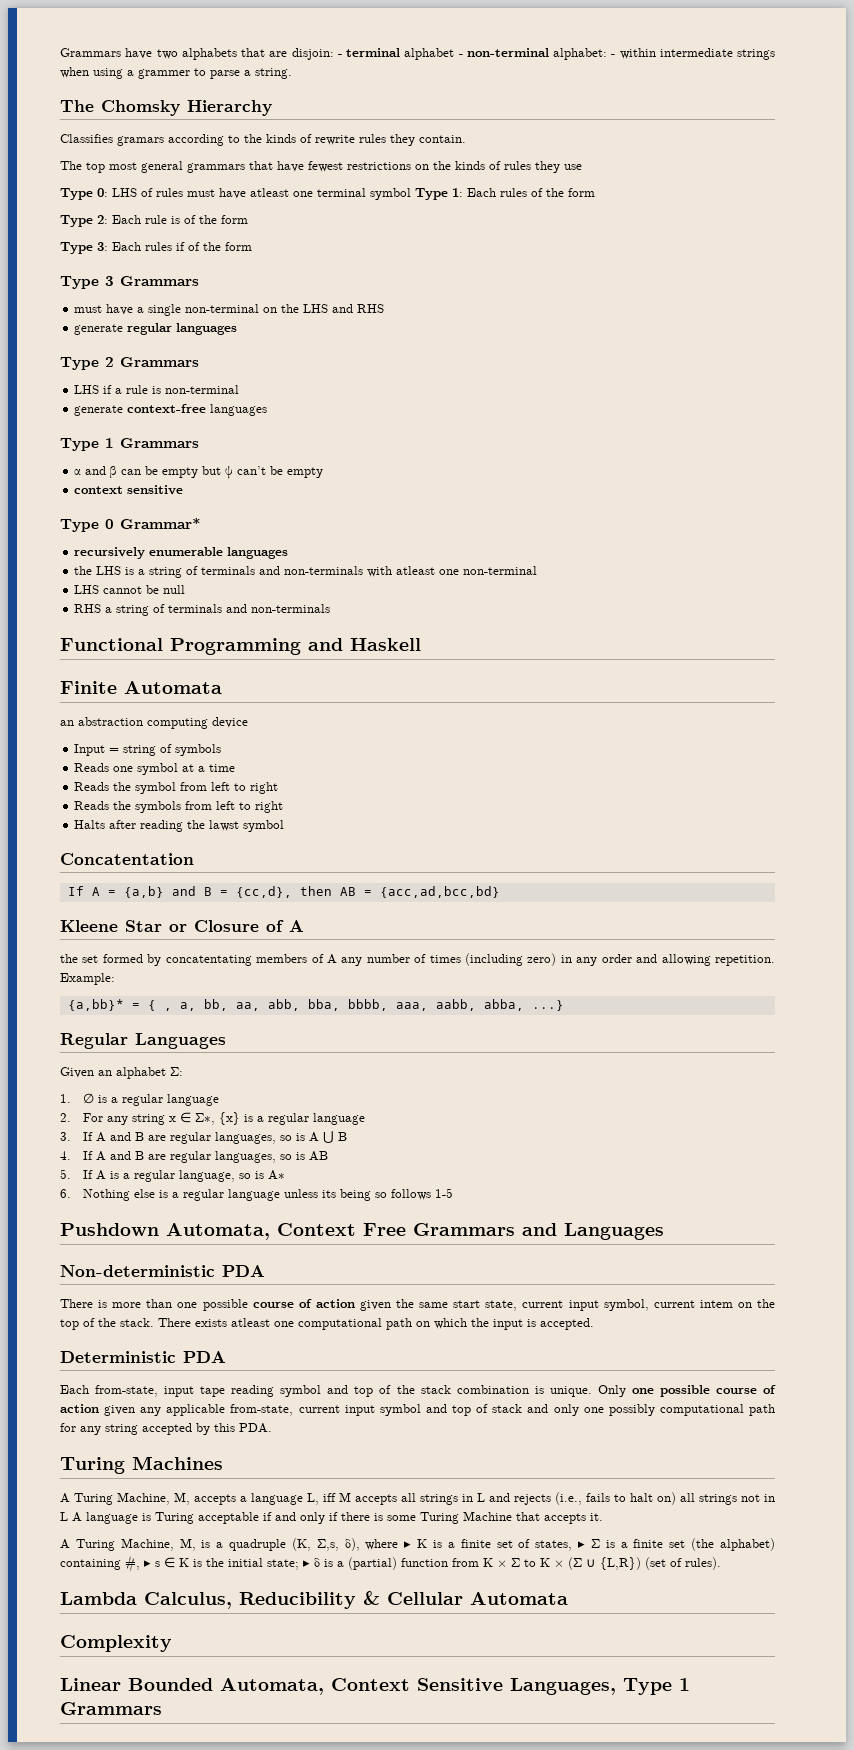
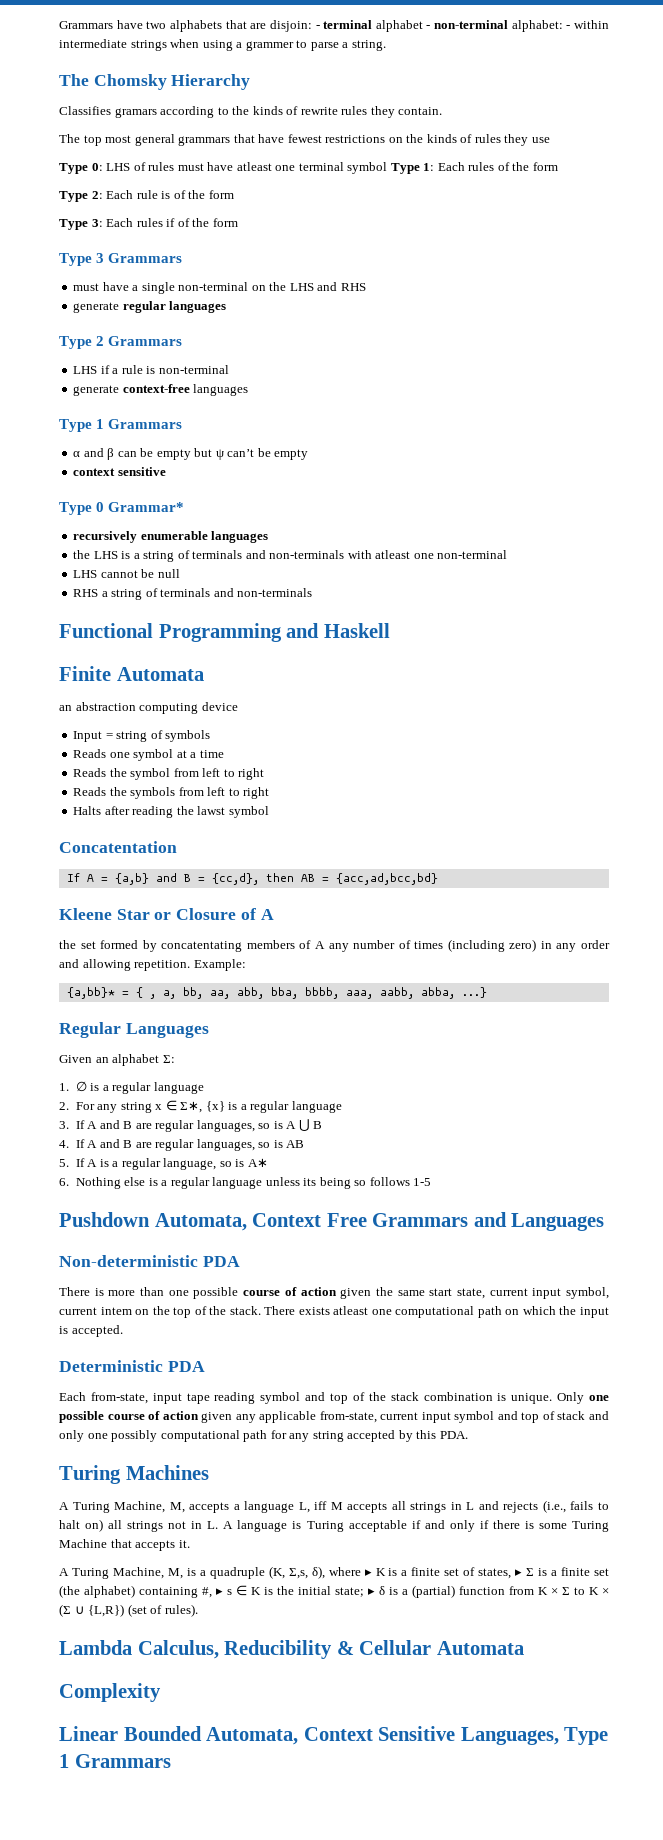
- A Turing Machine, M, accepts a language L, iff M accepts all strings in L and rejects (i.e., fails to halt on) all strings not in L A language is Turing acceptable if and only if there is some Turing Machine that accepts it.
+ A Turing Machine, M, accepts a language L, iff M accepts all strings in L and rejects (i.e., fails to halt on) all strings not in L. A language is Turing acceptable if and only if there is some Turing Machine that accepts it.

